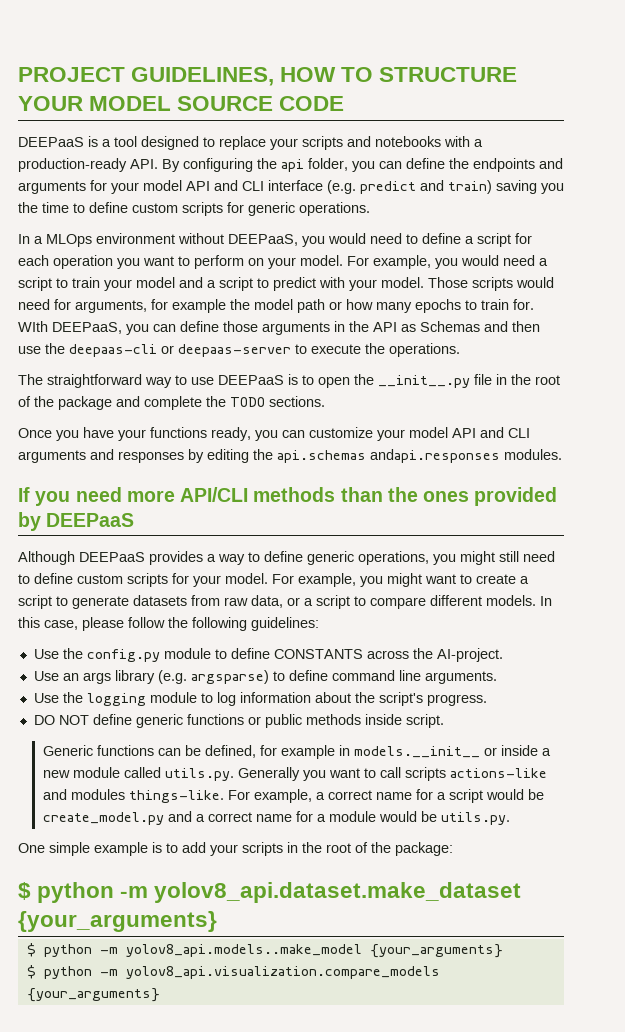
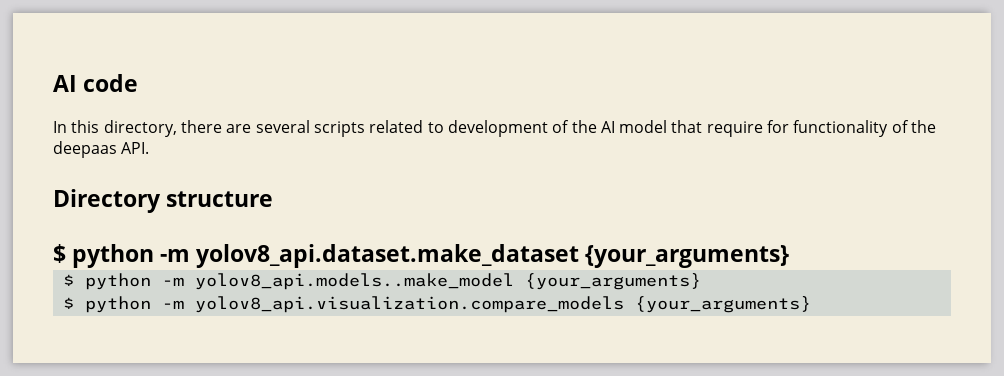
- PROJECT GUIDELINES, HOW TO STRUCTURE YOUR MODEL SOURCE CODE
- DEEPaaS is a tool designed to replace your scripts and notebooks with a production-ready API. By configuring the api folder, you can define the endpoints and arguments for your model API and CLI interface (e.g. predict and train) saving you the time to define custom scripts for generic operations.
- In a MLOps environment without DEEPaaS, you would need to define a script for each operation you want to perform on your model. For example, you would need a script to train your model and a script to predict with your model. Those scripts would need for arguments, for example the model path or how many epochs to train for. WIth DEEPaaS, you can define those arguments in the API as Schemas and then use the deepaas-cli or deepaas-server to execute the operations.
- The straightforward way to use DEEPaaS is to open the __init__.py file in the root of the package and complete the TODO sections.
- Once you have your functions ready, you can customize your model API and CLI arguments and responses by editing the api.schemas andapi.responses modules.
- If you need more API/CLI methods than the ones provided by DEEPaaS
- Although DEEPaaS provides a way to define generic operations, you might still need to define custom scripts for your model. For example, you might want to create a script to generate datasets from raw data, or a script to compare different models. In this case, please follow the following guidelines:
- Use the config.py module to define CONSTANTS across the AI-project.
- Use an args library (e.g. argsparse) to define command line arguments.
- Use the logging module to log information about the script's progress.
- DO NOT define generic functions or public methods inside script.
- Generic functions can be defined, for example in models.__init__ or inside a new module called utils.py. Generally you want to call scripts actions-like and modules things-like. For example, a correct name for a script would be create_model.py and a correct name for a module would be utils.py.
- One simple example is to add your scripts in the root of the package:
+ AI code
+ In this directory, there are several scripts related to development of the AI model that require for functionality of the deepaas API.
+ Directory structure

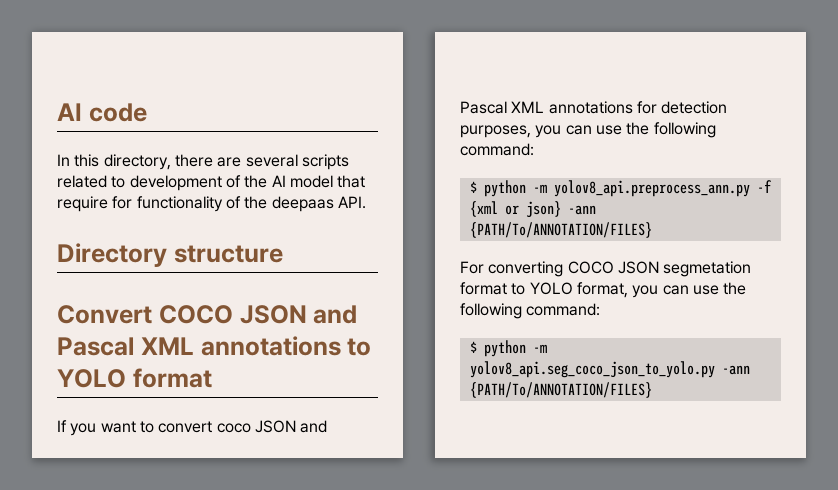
- $ python -m yolov8_api.dataset.make_dataset {your_arguments}
- $ python -m yolov8_api.models..make_model {your_arguments}
- $ python -m yolov8_api.visualization.compare_models {your_arguments}
+ Convert COCO JSON and Pascal XML annotations to YOLO format
+ If you want to convert coco JSON and Pascal XML annotations for detection purposes, you can use the following command:
+ $ python -m yolov8_api.preprocess_ann.py -f {xml or json} -ann {PATH/To/ANNOTATION/FILES}
+ For converting COCO JSON segmetation format to YOLO format, you can use the following command:
+ $ python -m yolov8_api.seg_coco_json_to_yolo.py -ann {PATH/To/ANNOTATION/FILES}

